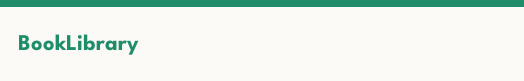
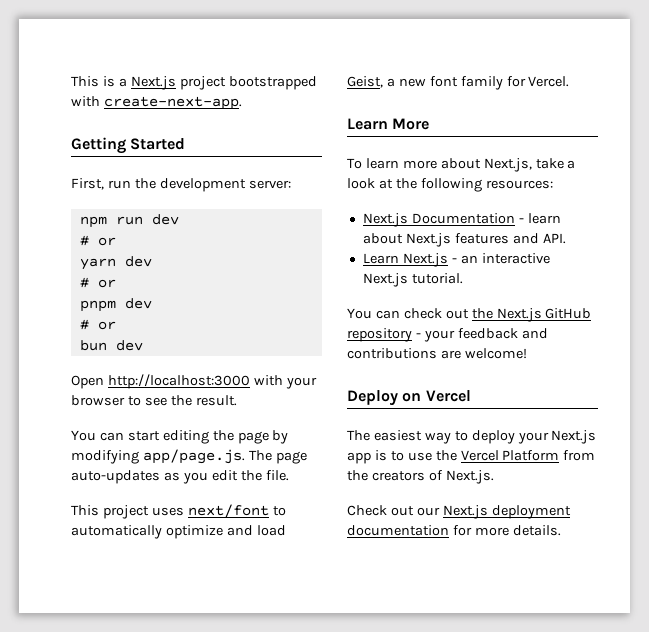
- BookLibrary
+ This is a Next.js project bootstrapped with create-next-app.
+ Getting Started
+ First, run the development server:
+ npm run dev
+ # or
+ yarn dev
+ # or
+ pnpm dev
+ # or
+ bun dev
+ Open http://localhost:3000 with your browser to see the result.
+ You can start editing the page by modifying app/page.js. The page auto-updates as you edit the file.
+ This project uses next/font to automatically optimize and load Geist, a new font family for Vercel.
+ Learn More
+ To learn more about Next.js, take a look at the following resources:
+ Next.js Documentation - learn about Next.js features and API.
+ Learn Next.js - an interactive Next.js tutorial.
+ You can check out the Next.js GitHub repository - your feedback and contributions are welcome!
+ Deploy on Vercel
+ The easiest way to deploy your Next.js app is to use the Vercel Platform from the creators of Next.js.
+ Check out our Next.js deployment documentation for more details.

